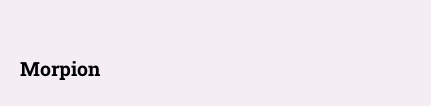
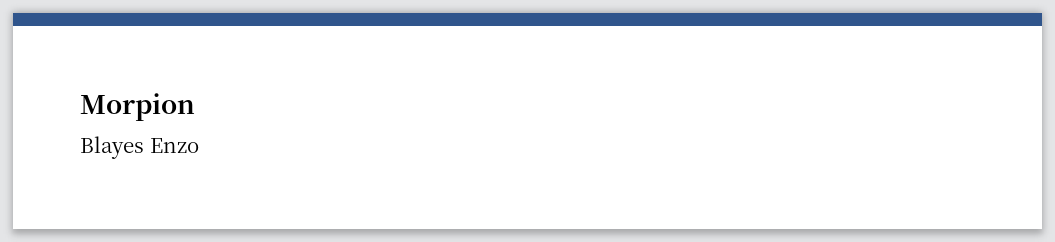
+ Blayes Enzo

